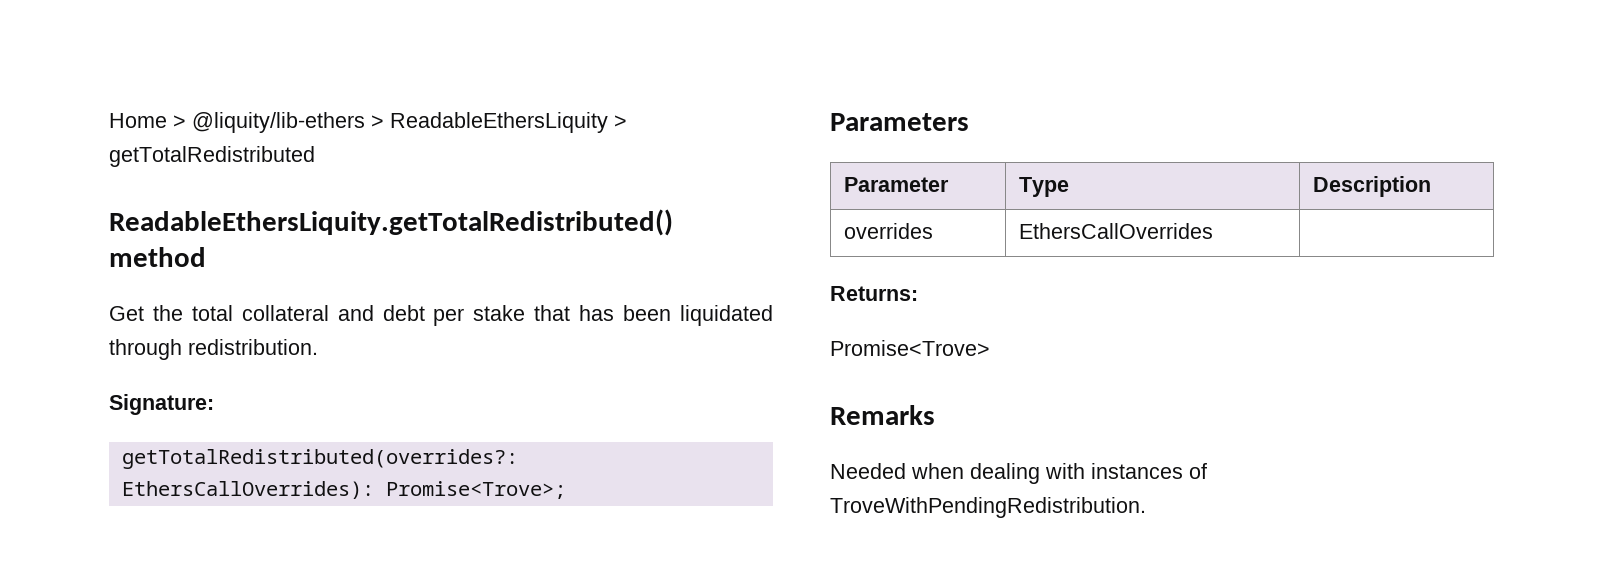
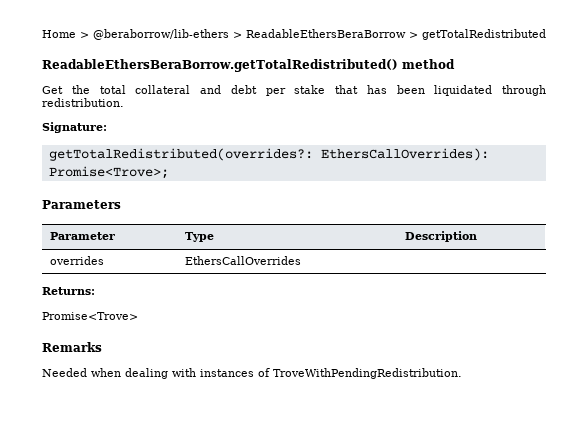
- Home > @liquity/lib-ethers > ReadableEthersLiquity > getTotalRedistributed
+ Home > @beraborrow/lib-ethers > ReadableEthersBeraBorrow > getTotalRedistributed
- ReadableEthersLiquity.getTotalRedistributed() method
+ ReadableEthersBeraBorrow.getTotalRedistributed() method

